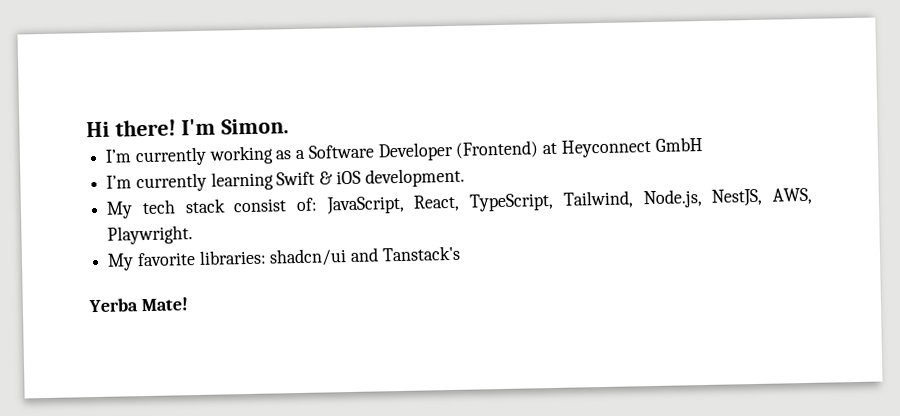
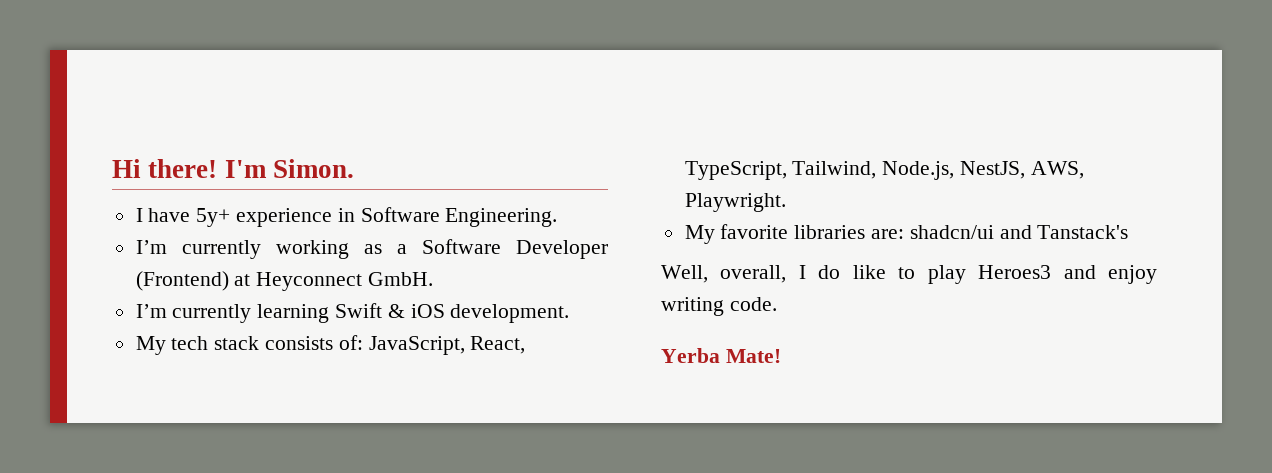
+ I have 5y+ experience in Software Engineering.
- I’m currently working as a Software Developer (Frontend) at Heyconnect GmbH
+ I’m currently working as a Software Developer (Frontend) at Heyconnect GmbH.
- My tech stack consist of: JavaScript, React, TypeScript, Tailwind, Node.js, NestJS, AWS, Playwright.
+ My tech stack consists of: JavaScript, React, TypeScript, Tailwind, Node.js, NestJS, AWS, Playwright.
- My favorite libraries: shadcn/ui and Tanstack's
+ My favorite libraries are: shadcn/ui and Tanstack's
+ Well, overall, I do like to play Heroes3 and enjoy writing code.

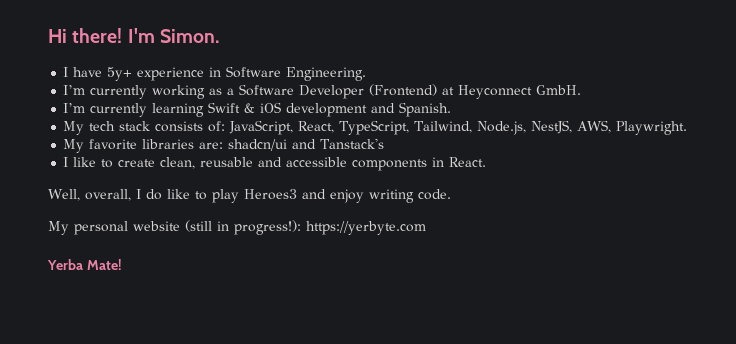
- I’m currently learning Swift & iOS development.
+ I’m currently learning Swift & iOS development and Spanish.
+ I like to create clean, reusable and accessible components in React.
+ My personal website (still in progress!): https://yerbyte.com

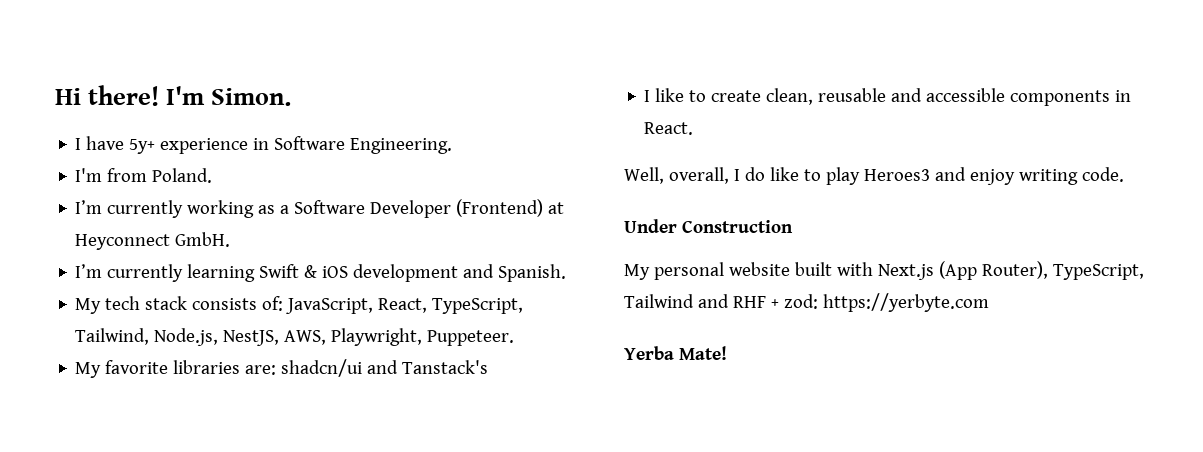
+ I'm from Poland.
- My tech stack consists of: JavaScript, React, TypeScript, Tailwind, Node.js, NestJS, AWS, Playwright.
+ My tech stack consists of: JavaScript, React, TypeScript, Tailwind, Node.js, NestJS, AWS, Playwright, Puppeteer.
+ Under Construction
- My personal website (still in progress!): https://yerbyte.com
+ My personal website built with Next.js (App Router), TypeScript, Tailwind and RHF + zod: https://yerbyte.com

